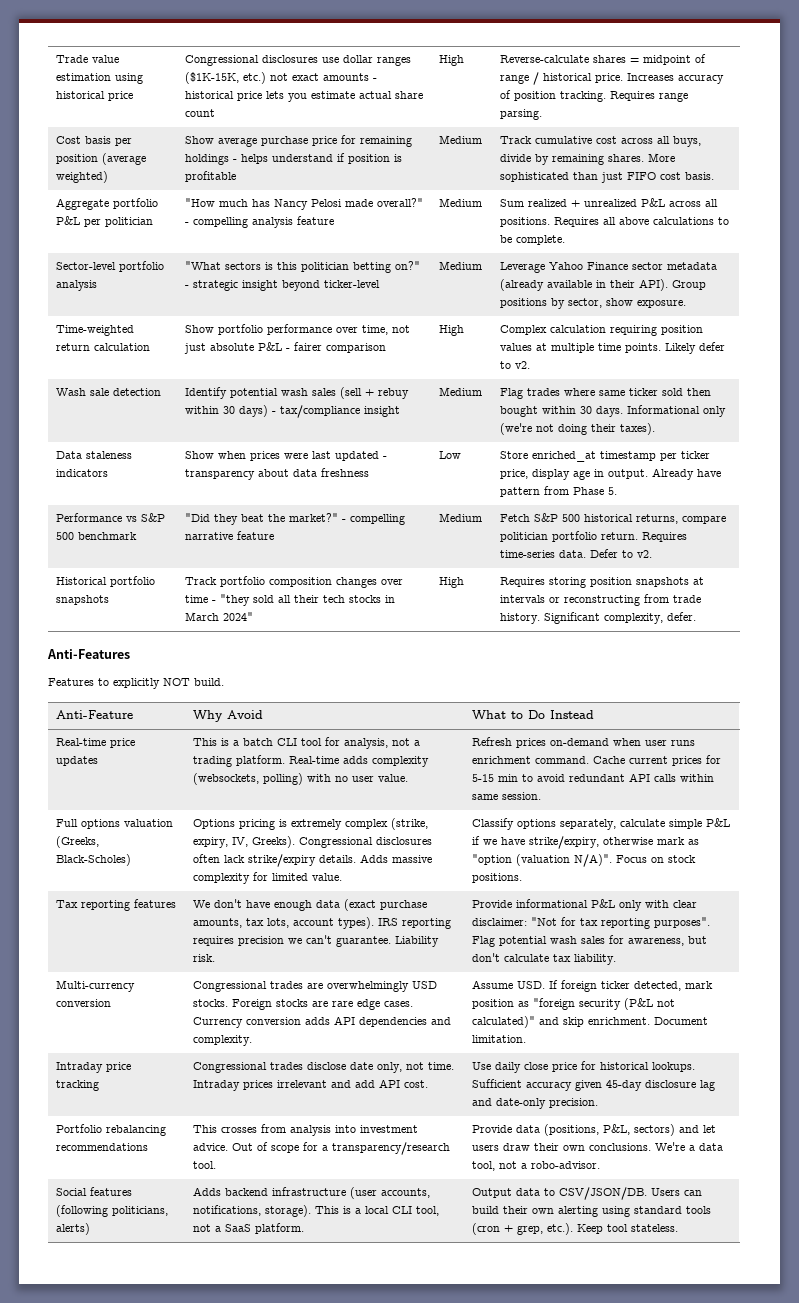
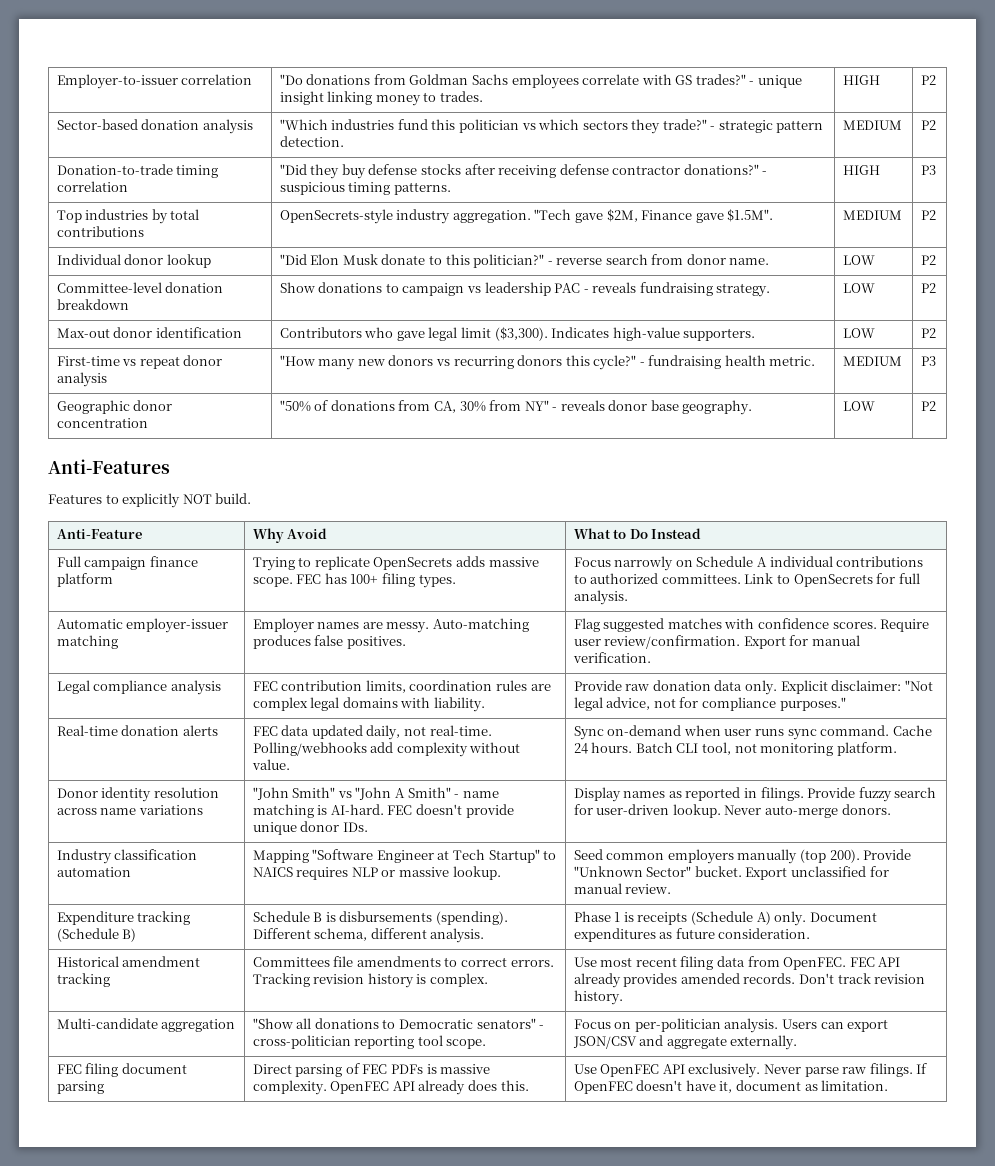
- Trade value estimation using historical price | Congressional disclosures use dollar ranges ($1K-15K, etc.) not exact amounts - historical price lets you estimate actual share count | High | Reverse-calculate shares = midpoint of range / historical price. Increases accuracy of position tracking. Requires range parsing.
- Cost basis per position (average weighted) | Show average purchase price for remaining holdings - helps understand if position is profitable | Medium | Track cumulative cost across all buys, divide by remaining shares. More sophisticated than just FIFO cost basis.
- Aggregate portfolio P&L per politician | "How much has Nancy Pelosi made overall?" - compelling analysis feature | Medium | Sum realized + unrealized P&L across all positions. Requires all above calculations to be complete.
- Sector-level portfolio analysis | "What sectors is this politician betting on?" - strategic insight beyond ticker-level | Medium | Leverage Yahoo Finance sector metadata (already available in their API). Group positions by sector, show exposure.
- Time-weighted return calculation | Show portfolio performance over time, not just absolute P&L - fairer comparison | High | Complex calculation requiring position values at multiple time points. Likely defer to v2.
- Wash sale detection | Identify potential wash sales (sell + rebuy within 30 days) - tax/compliance insight | Medium | Flag trades where same ticker sold then bought within 30 days. Informational only (we're not doing their taxes).
- Data staleness indicators | Show when prices were last updated - transparency about data freshness | Low | Store enriched_at timestamp per ticker price, display age in output. Already have pattern from Phase 5.
- Performance vs S&P 500 benchmark | "Did they beat the market?" - compelling narrative feature | Medium | Fetch S&P 500 historical returns, compare politician portfolio return. Requires time-series data. Defer to v2.
- Historical portfolio snapshots | Track portfolio composition changes over time - "they sold all their tech stocks in March 2024" | High | Requires storing position snapshots at intervals or reconstructing from trade history. Significant complexity, defer.
+ Employer-to-issuer correlation | "Do donations from Goldman Sachs employees correlate with GS trades?" - unique insight linking money to trades. | HIGH | P2
+ Sector-based donation analysis | "Which industries fund this politician vs which sectors they trade?" - strategic pattern detection. | MEDIUM | P2
+ Donation-to-trade timing correlation | "Did they buy defense stocks after receiving defense contractor donations?" - suspicious timing patterns. | HIGH | P3
+ Top industries by total contributions | OpenSecrets-style industry aggregation. "Tech gave $2M, Finance gave $1.5M". | MEDIUM | P2
+ Individual donor lookup | "Did Elon Musk donate to this politician?" - reverse search from donor name. | LOW | P2
+ Committee-level donation breakdown | Show donations to campaign vs leadership PAC - reveals fundraising strategy. | LOW | P2
+ Max-out donor identification | Contributors who gave legal limit ($3,300). Indicates high-value supporters. | LOW | P2
+ First-time vs repeat donor analysis | "How many new donors vs recurring donors this cycle?" - fundraising health metric. | MEDIUM | P3
+ Geographic donor concentration | "50% of donations from CA, 30% from NY" - reveals donor base geography. | LOW | P2
- Real-time price updates | This is a batch CLI tool for analysis, not a trading platform. Real-time adds complexity (websockets, polling) with no user value. | Refresh prices on-demand when user runs enrichment command. Cache current prices for 5-15 min to avoid redundant API calls within same session.
- Full options valuation (Greeks, Black-Scholes) | Options pricing is extremely complex (strike, expiry, IV, Greeks). Congressional disclosures often lack strike/expiry details. Adds massive complexity for limited value. | Classify options separately, calculate simple P&L if we have strike/expiry, otherwise mark as "option (valuation N/A)". Focus on stock positions.
- Tax reporting features | We don't have enough data (exact purchase amounts, tax lots, account types). IRS reporting requires precision we can't guarantee. Liability risk. | Provide informational P&L only with clear disclaimer: "Not for tax reporting purposes". Flag potential wash sales for awareness, but don't calculate tax liability.
- Multi-currency conversion | Congressional trades are overwhelmingly USD stocks. Foreign stocks are rare edge cases. Currency conversion adds API dependencies and complexity. | Assume USD. If foreign ticker detected, mark position as "foreign security (P&L not calculated)" and skip enrichment. Document limitation.
- Intraday price tracking | Congressional trades disclose date only, not time. Intraday prices irrelevant and add API cost. | Use daily close price for historical lookups. Sufficient accuracy given 45-day disclosure lag and date-only precision.
- Portfolio rebalancing recommendations | This crosses from analysis into investment advice. Out of scope for a transparency/research tool. | Provide data (positions, P&L, sectors) and let users draw their own conclusions. We're a data tool, not a robo-advisor.
- Social features (following politicians, alerts) | Adds backend infrastructure (user accounts, notifications, storage). This is a local CLI tool, not a SaaS platform. | Output data to CSV/JSON/DB. Users can build their own alerting using standard tools (cron + grep, etc.). Keep tool stateless.
+ Full campaign finance platform | Trying to replicate OpenSecrets adds massive scope. FEC has 100+ filing types. | Focus narrowly on Schedule A individual contributions to authorized committees. Link to OpenSecrets for full analysis.
+ Automatic employer-issuer matching | Employer names are messy. Auto-matching produces false positives. | Flag suggested matches with confidence scores. Require user review/confirmation. Export for manual verification.
+ Legal compliance analysis | FEC contribution limits, coordination rules are complex legal domains with liability. | Provide raw donation data only. Explicit disclaimer: "Not legal advice, not for compliance purposes."
+ Real-time donation alerts | FEC data updated daily, not real-time. Polling/webhooks add complexity without value. | Sync on-demand when user runs sync command. Cache 24 hours. Batch CLI tool, not monitoring platform.
+ Donor identity resolution across name variations | "John Smith" vs "John A Smith" - name matching is AI-hard. FEC doesn't provide unique donor IDs. | Display names as reported in filings. Provide fuzzy search for user-driven lookup. Never auto-merge donors.
+ Industry classification automation | Mapping "Software Engineer at Tech Startup" to NAICS requires NLP or massive lookup. | Seed common employers manually (top 200). Provide "Unknown Sector" bucket. Export unclassified for manual review.
+ Expenditure tracking (Schedule B) | Schedule B is disbursements (spending). Different schema, different analysis. | Phase 1 is receipts (Schedule A) only. Document expenditures as future consideration.
+ Historical amendment tracking | Committees file amendments to correct errors. Tracking revision history is complex. | Use most recent filing data from OpenFEC. FEC API already provides amended records. Don't track revision history.
+ Multi-candidate aggregation | "Show all donations to Democratic senators" - cross-politician reporting tool scope. | Focus on per-politician analysis. Users can export JSON/CSV and aggregate externally.
+ FEC filing document parsing | Direct parsing of FEC PDFs is massive complexity. OpenFEC API already does this. | Use OpenFEC API exclusively. Never parse raw filings. If OpenFEC doesn't have it, document as limitation.

